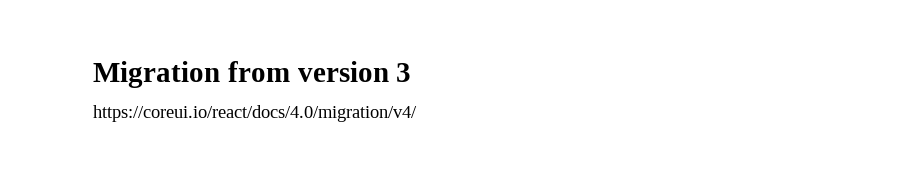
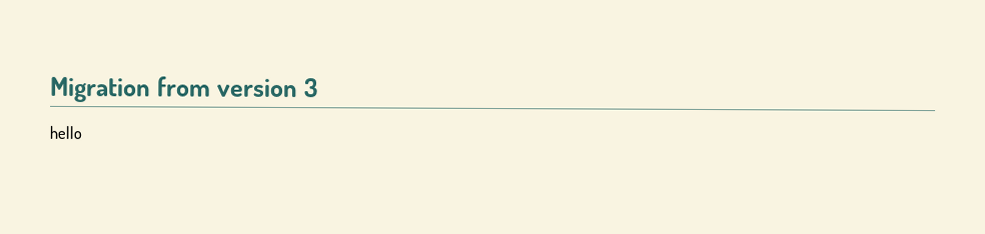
- https://coreui.io/react/docs/4.0/migration/v4/
+ hello

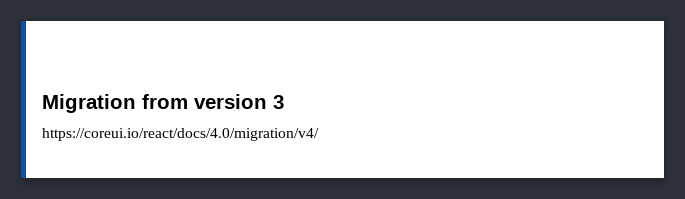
- hello
+ https://coreui.io/react/docs/4.0/migration/v4/

